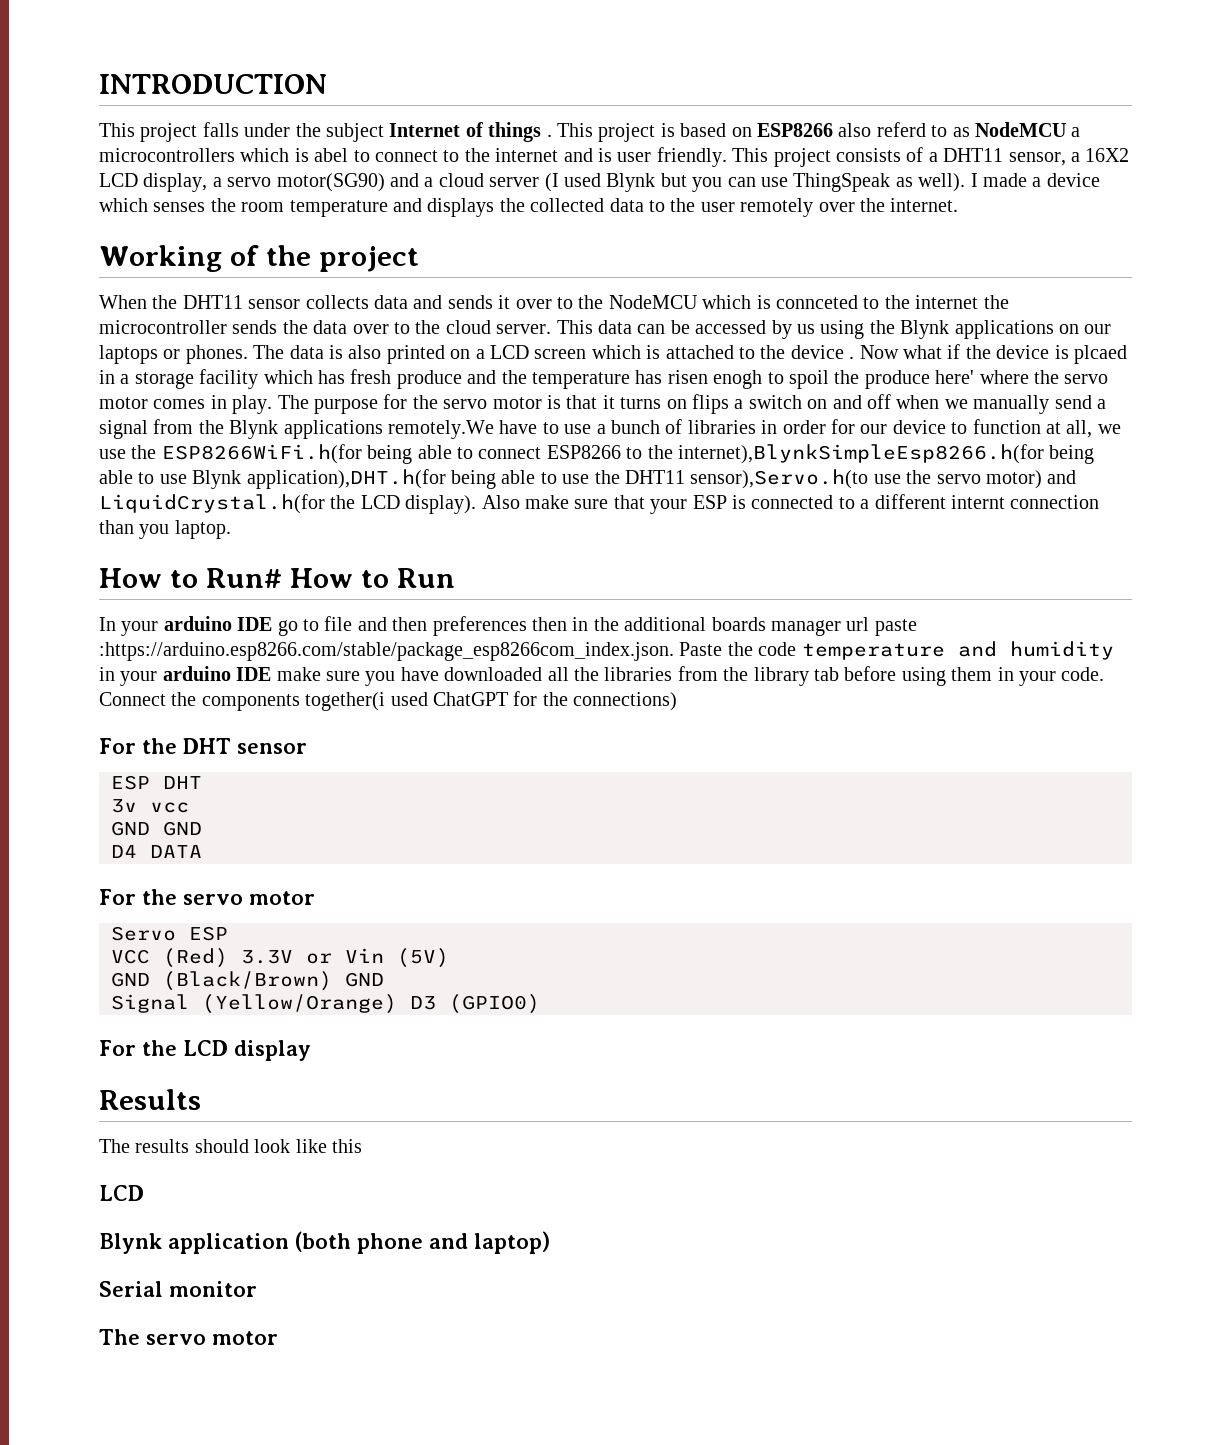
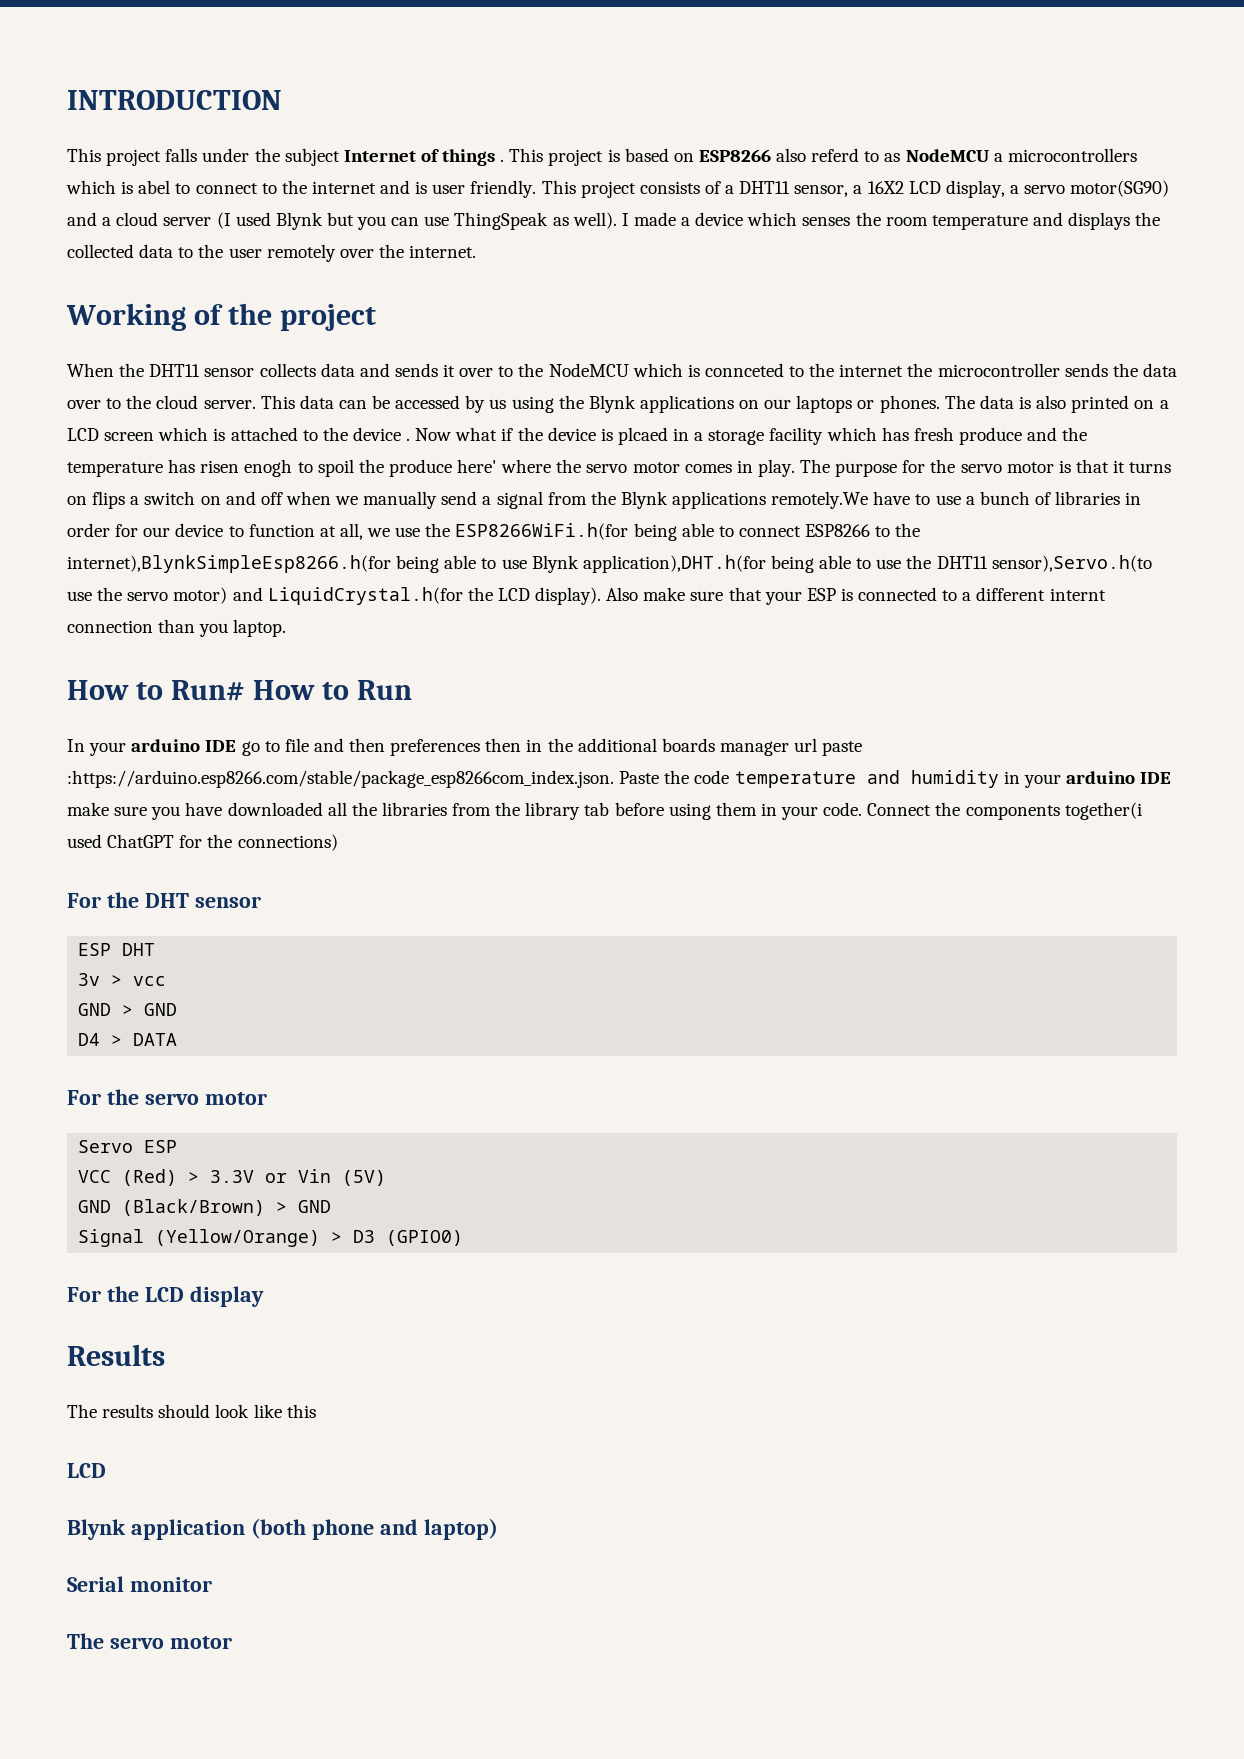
- 3v vcc
+ 3v > vcc
- GND GND
+ GND > GND
- D4 DATA
+ D4 > DATA
- VCC (Red) 3.3V or Vin (5V)
+ VCC (Red) > 3.3V or Vin (5V)
- GND (Black/Brown) GND
+ GND (Black/Brown) > GND
- Signal (Yellow/Orange) D3 (GPIO0)
+ Signal (Yellow/Orange) > D3 (GPIO0)

